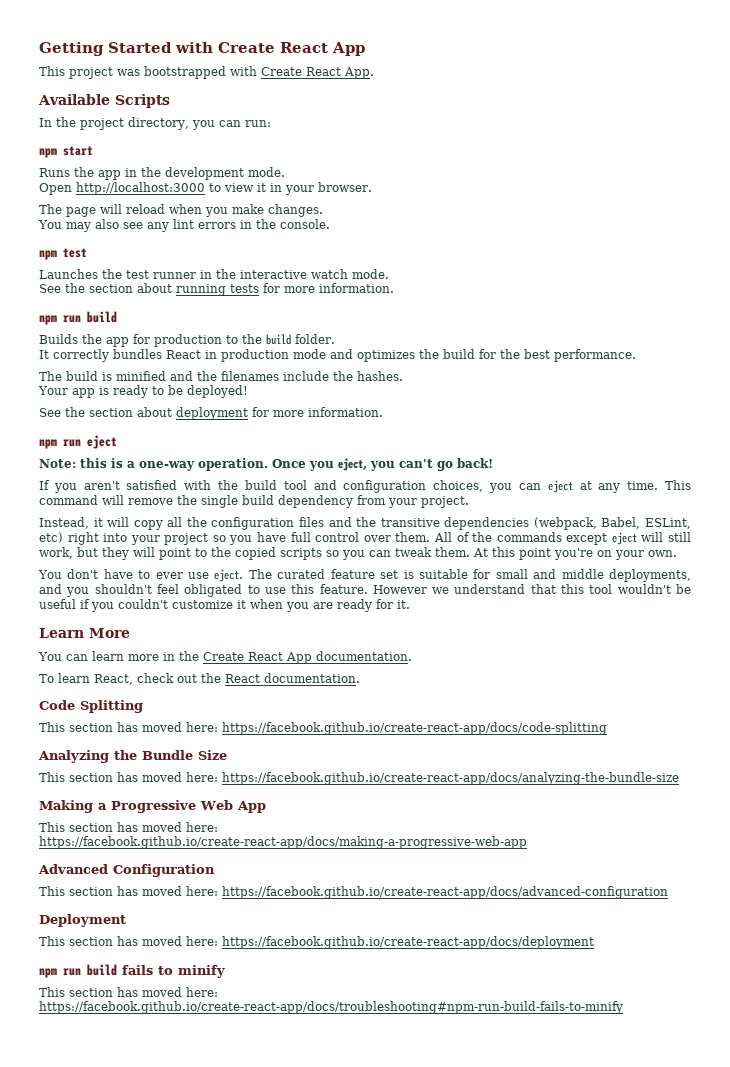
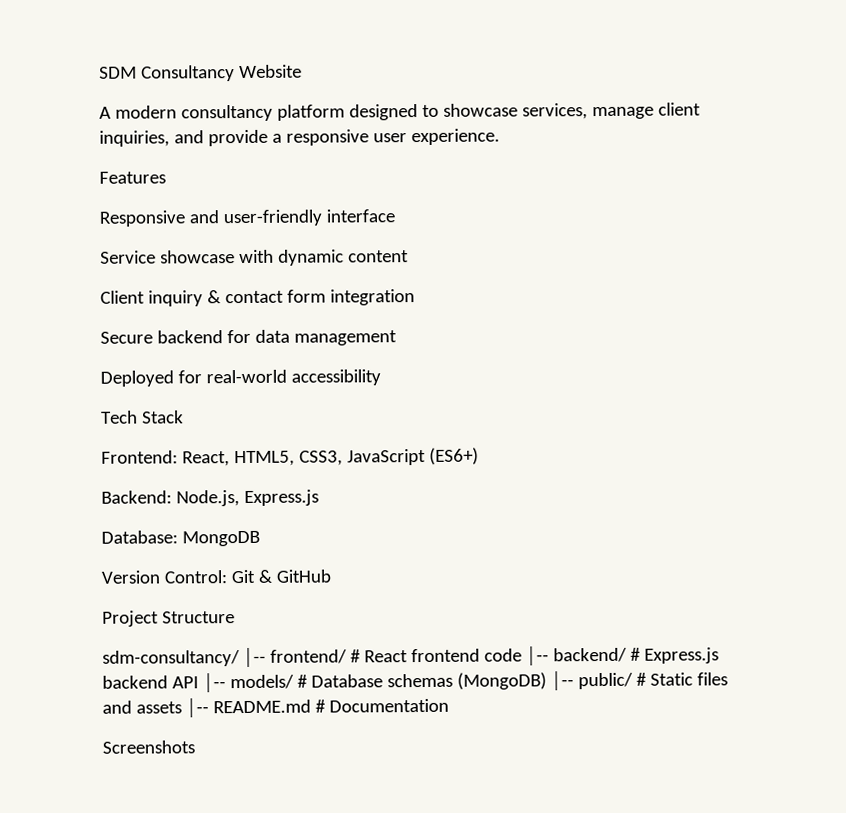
- Getting Started with Create React App
- This project was bootstrapped with Create React App.
- Available Scripts
- In the project directory, you can run:
- npm start
- Runs the app in the development mode.
- Open http://localhost:3000 to view it in your browser.
- The page will reload when you make changes.
- You may also see any lint errors in the console.
- npm test
- Launches the test runner in the interactive watch mode.
- See the section about running tests for more information.
- npm run build
- Builds the app for production to the build folder.
- It correctly bundles React in production mode and optimizes the build for the best performance.
- The build is minified and the filenames include the hashes.
- Your app is ready to be deployed!
- See the section about deployment for more information.
- npm run eject
- Note: this is a one-way operation. Once you eject, you can't go back!
- If you aren't satisfied with the build tool and configuration choices, you can eject at any time. This command will remove the single build dependency from your project.
- Instead, it will copy all the configuration files and the transitive dependencies (webpack, Babel, ESLint, etc) right into your project so you have full control over them. All of the commands except eject will still work, but they will point to the copied scripts so you can tweak them. At this point you're on your own.
- You don't have to ever use eject. The curated feature set is suitable for small and middle deployments, and you shouldn't feel obligated to use this feature. However we understand that this tool wouldn't be useful if you couldn't customize it when you are ready for it.
- Learn More
- You can learn more in the Create React App documentation.
- To learn React, check out the React documentation.
- Code Splitting
- This section has moved here: https://facebook.github.io/create-react-app/docs/code-splitting
- Analyzing the Bundle Size
- This section has moved here: https://facebook.github.io/create-react-app/docs/analyzing-the-bundle-size
- Making a Progressive Web App
- This section has moved here: https://facebook.github.io/create-react-app/docs/making-a-progressive-web-app
- Advanced Configuration
- This section has moved here: https://facebook.github.io/create-react-app/docs/advanced-configuration
- Deployment
- This section has moved here: https://facebook.github.io/create-react-app/docs/deployment
- npm run build fails to minify
- This section has moved here: https://facebook.github.io/create-react-app/docs/troubleshooting#npm-run-build-fails-to-minify
+ SDM Consultancy Website
+ A modern consultancy platform designed to showcase services, manage client inquiries, and provide a responsive user experience.
+ Features
+ Responsive and user-friendly interface
+ Service showcase with dynamic content
+ Client inquiry & contact form integration
+ Secure backend for data management
+ Deployed for real-world accessibility
+ Tech Stack
+ Frontend: React, HTML5, CSS3, JavaScript (ES6+)
+ Backend: Node.js, Express.js
+ Database: MongoDB
+ Version Control: Git & GitHub
+ Project Structure
+ sdm-consultancy/ │-- frontend/ # React frontend code │-- backend/ # Express.js backend API │-- models/ # Database schemas (MongoDB) │-- public/ # Static files and assets │-- README.md # Documentation
+ Screenshots

